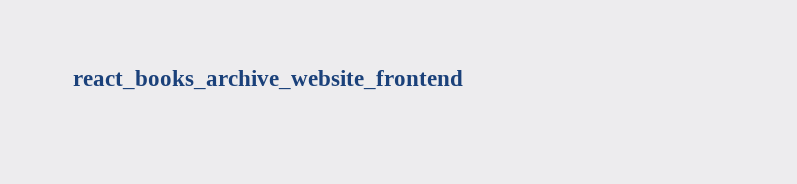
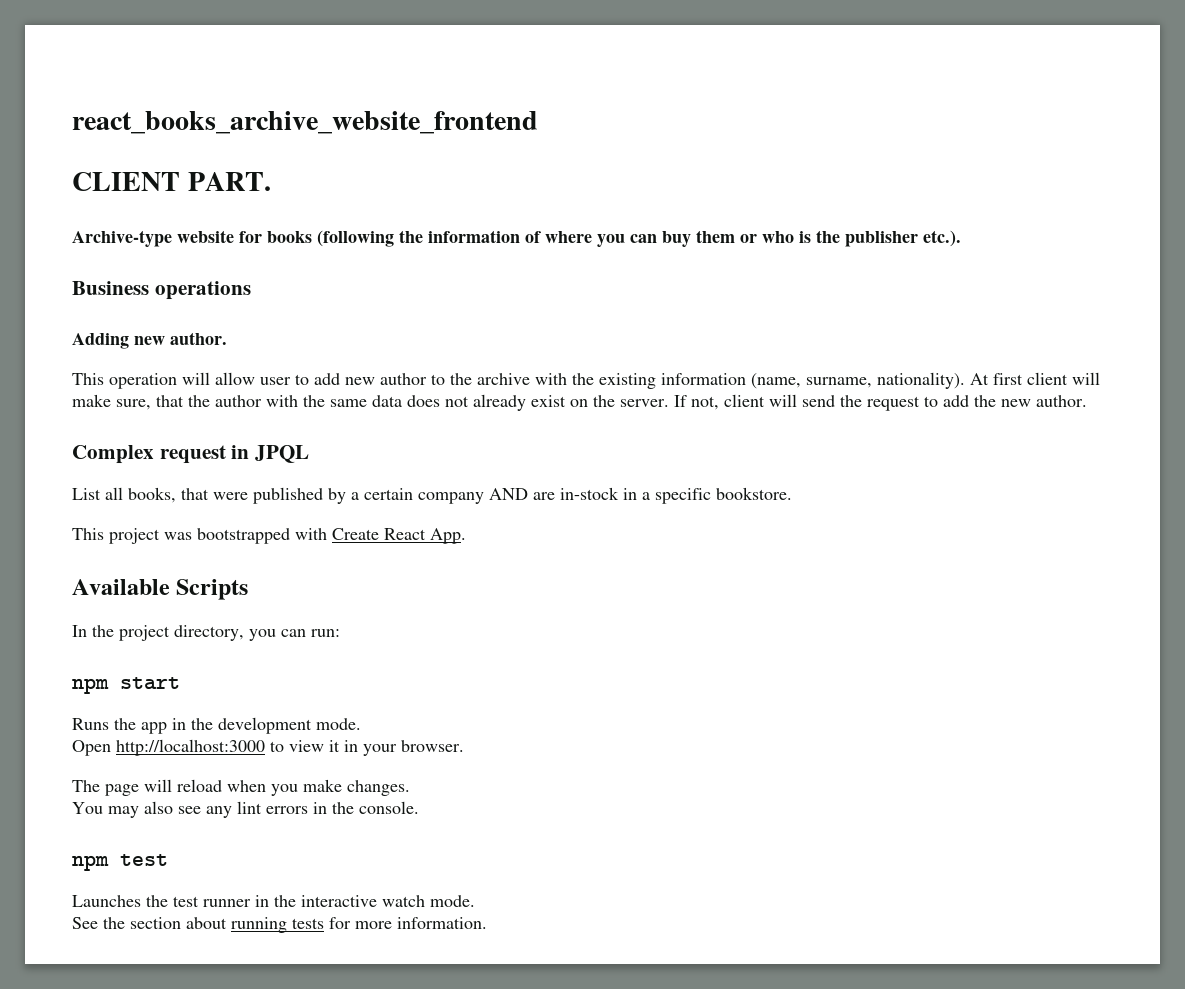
+ CLIENT PART.
+ Archive-type website for books (following the information of where you can buy them or who is the publisher etc.).
+ Business operations
+ Adding new author.
+ This operation will allow user to add new author to the archive with the existing information (name, surname, nationality). At first client will make sure, that the author with the same data does not already exist on the server. If not, client will send the request to add the new author.
+ Complex request in JPQL
+ List all books, that were published by a certain company AND are in-stock in a specific bookstore.
+ This project was bootstrapped with Create React App.
+ Available Scripts
+ In the project directory, you can run:
+ npm start
+ Runs the app in the development mode.
+ Open http://localhost:3000 to view it in your browser.
+ The page will reload when you make changes.
+ You may also see any lint errors in the console.
+ npm test
+ Launches the test runner in the interactive watch mode.
+ See the section about running tests for more information.

